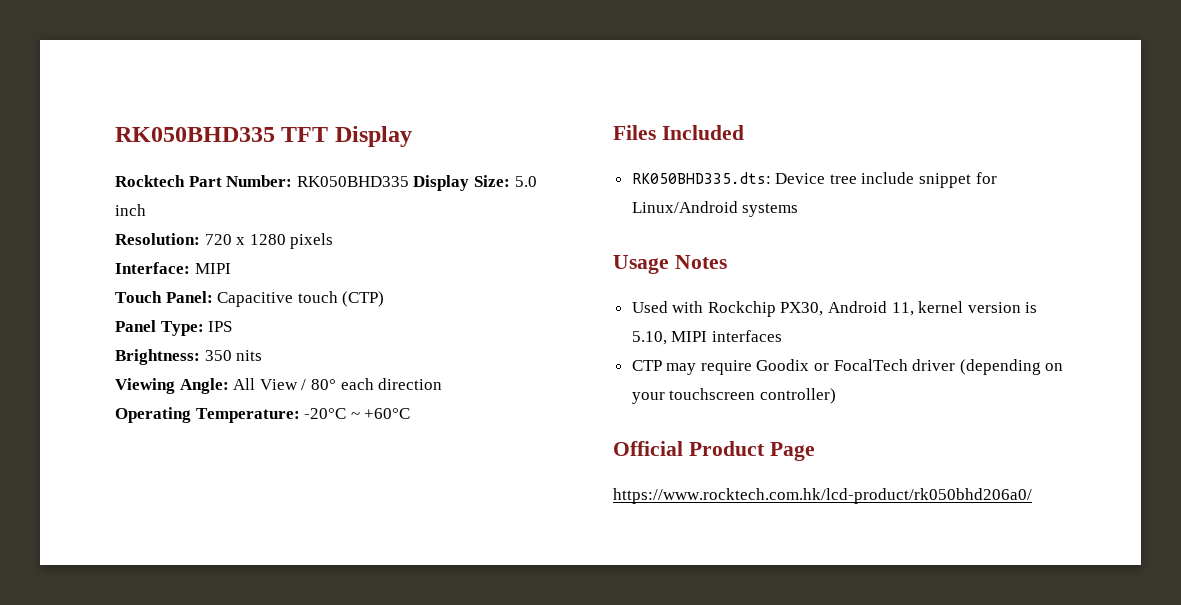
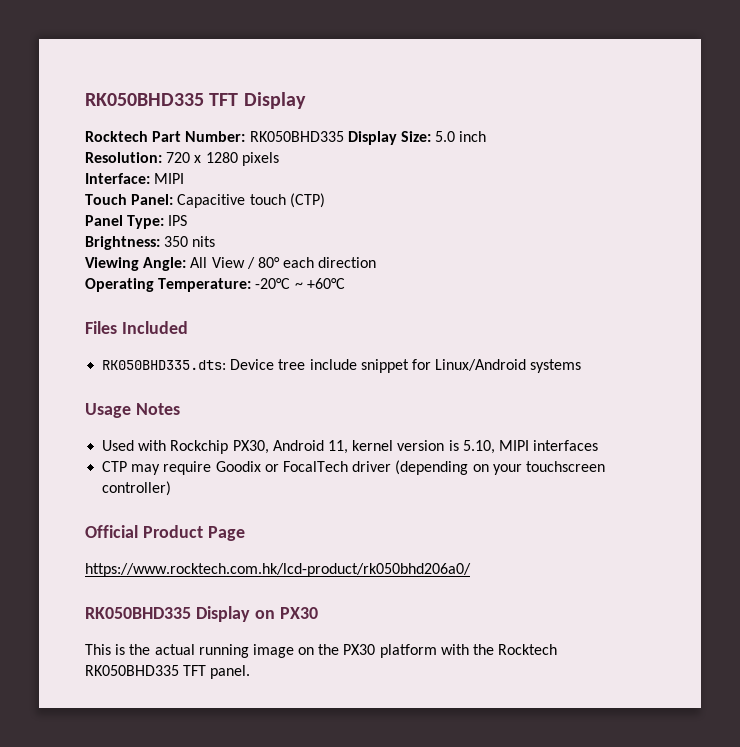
+ RK050BHD335 Display on PX30
+ This is the actual running image on the PX30 platform with the Rocktech RK050BHD335 TFT panel.

